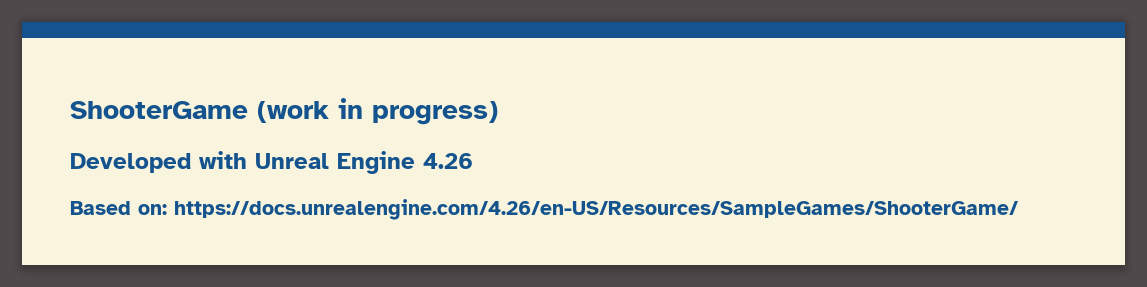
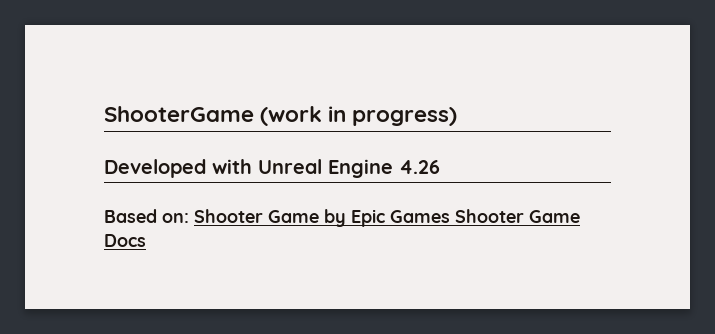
- Based on: https://docs.unrealengine.com/4.26/en-US/Resources/SampleGames/ShooterGame/
+ Based on: Shooter Game by Epic Games Shooter Game Docs

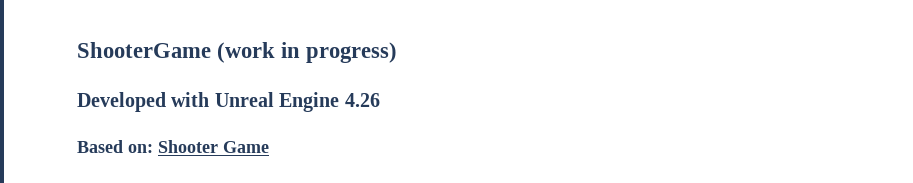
- Based on: Shooter Game by Epic Games Shooter Game Docs
+ Based on: Shooter Game

